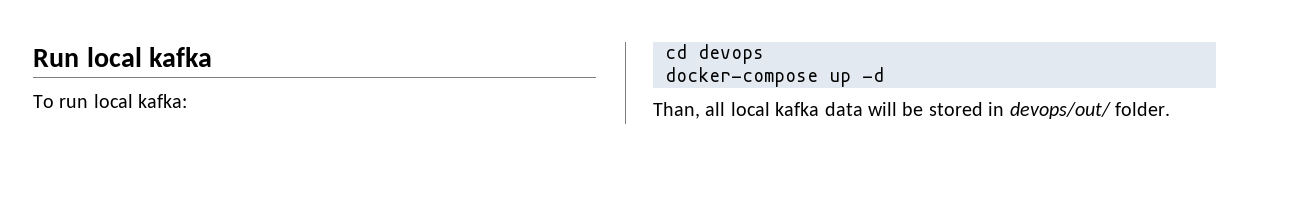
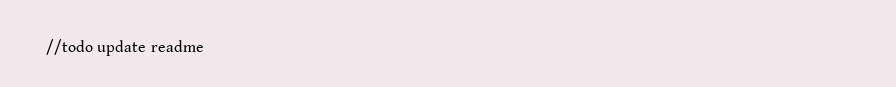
- Run local kafka
- To run local kafka:
- cd devops
- docker-compose up -d
- Than, all local kafka data will be stored in devops/out/ folder.
+ //todo update readme

